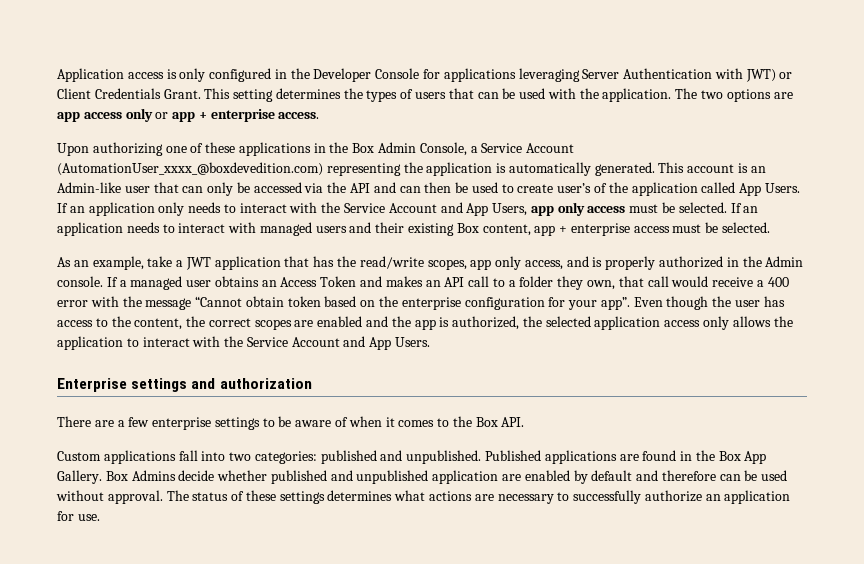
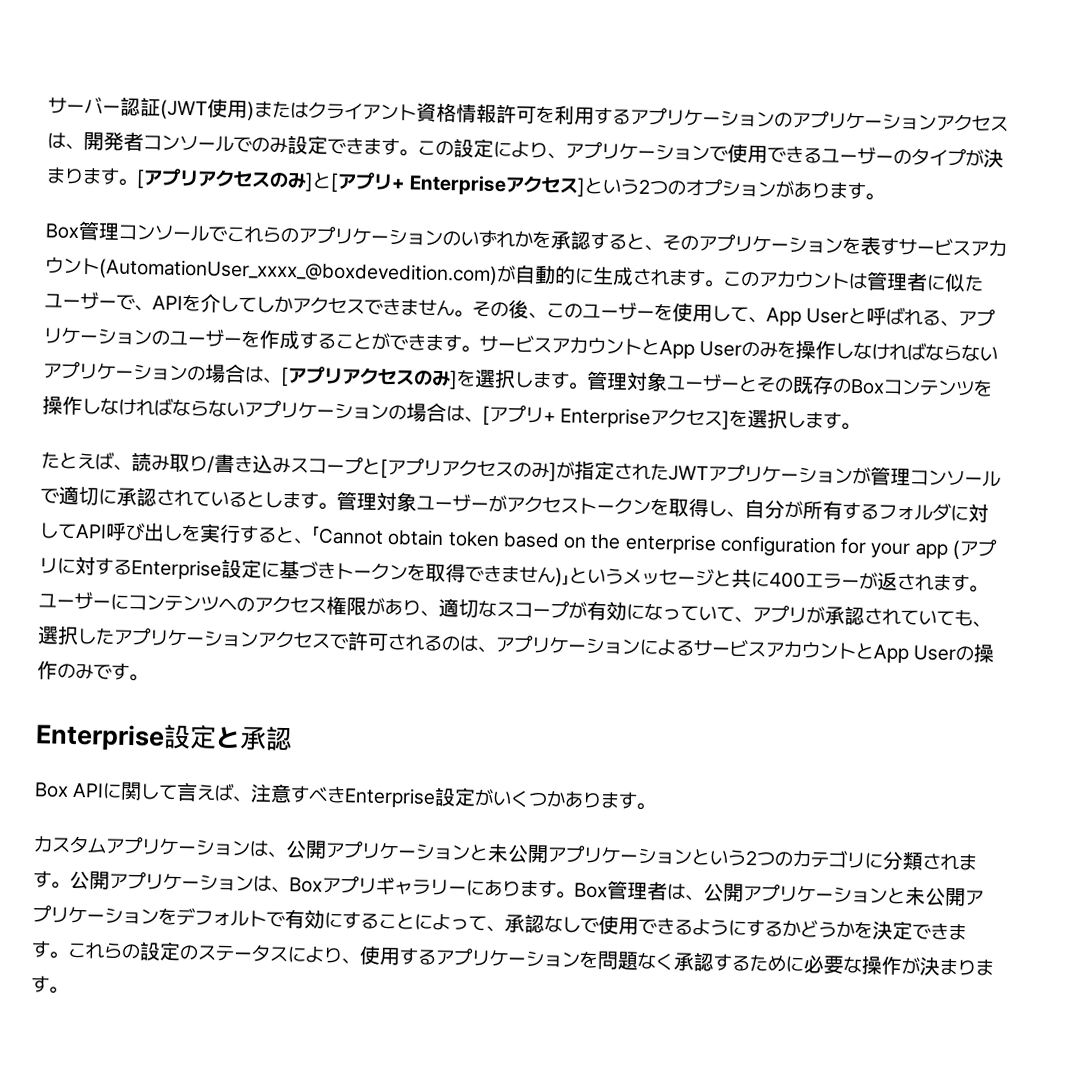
- Application access is only configured in the Developer Console for applications leveraging Server Authentication with JWT) or Client Credentials Grant. This setting determines the types of users that can be used with the application. The two options are app access only or app + enterprise access.
- Upon authorizing one of these applications in the Box Admin Console, a Service Account (AutomationUser_xxxx_@boxdevedition.com) representing the application is automatically generated. This account is an Admin-like user that can only be accessed via the API and can then be used to create user’s of the application called App Users. If an application only needs to interact with the Service Account and App Users, app only access must be selected. If an application needs to interact with managed users and their existing Box content, app + enterprise access must be selected.
- As an example, take a JWT application that has the read/write scopes, app only access, and is properly authorized in the Admin console. If a managed user obtains an Access Token and makes an API call to a folder they own, that call would receive a 400 error with the message “Cannot obtain token based on the enterprise configuration for your app”. Even though the user has access to the content, the correct scopes are enabled and the app is authorized, the selected application access only allows the application to interact with the Service Account and App Users.
- Enterprise settings and authorization
- There are a few enterprise settings to be aware of when it comes to the Box API.
- Custom applications fall into two categories: published and unpublished. Published applications are found in the Box App Gallery. Box Admins decide whether published and unpublished application are enabled by default and therefore can be used without approval. The status of these settings determines what actions are necessary to successfully authorize an application for use.
+ サーバー認証(JWT使用)またはクライアント資格情報許可を利用するアプリケーションのアプリケーションアクセスは、開発者コンソールでのみ設定できます。この設定により、アプリケーションで使用できるユーザーのタイプが決まります。[アプリアクセスのみ]と[アプリ+ Enterpriseアクセス]という2つのオプションがあります。
+ Box管理コンソールでこれらのアプリケーションのいずれかを承認すると、そのアプリケーションを表すサービスアカウント(AutomationUser_xxxx_@boxdevedition.com)が自動的に生成されます。このアカウントは管理者に似たユーザーで、APIを介してしかアクセスできません。その後、このユーザーを使用して、App Userと呼ばれる、アプリケーションのユーザーを作成することができます。サービスアカウントとApp Userのみを操作しなければならないアプリケーションの場合は、[アプリアクセスのみ]を選択します。管理対象ユーザーとその既存のBoxコンテンツを操作しなければならないアプリケーションの場合は、[アプリ+ Enterpriseアクセス]を選択します。
+ たとえば、読み取り/書き込みスコープと[アプリアクセスのみ]が指定されたJWTアプリケーションが管理コンソールで適切に承認されているとします。管理対象ユーザーがアクセストークンを取得し、自分が所有するフォルダに対してAPI呼び出しを実行すると、「Cannot obtain token based on the enterprise configuration for your app (アプリに対するEnterprise設定に基づきトークンを取得できません)」というメッセージと共に400エラーが返されます。ユーザーにコンテンツへのアクセス権限があり、適切なスコープが有効になっていて、アプリが承認されていても、選択したアプリケーションアクセスで許可されるのは、アプリケーションによるサービスアカウントとApp Userの操作のみです。
+ Enterprise設定と承認
+ Box APIに関して言えば、注意すべきEnterprise設定がいくつかあります。
+ カスタムアプリケーションは、公開アプリケーションと未公開アプリケーションという2つのカテゴリに分類されます。公開アプリケーションは、Boxアプリギャラリーにあります。Box管理者は、公開アプリケーションと未公開アプリケーションをデフォルトで有効にすることによって、承認なしで使用できるようにするかどうかを決定できます。これらの設定のステータスにより、使用するアプリケーションを問題なく承認するために必要な操作が決まります。

